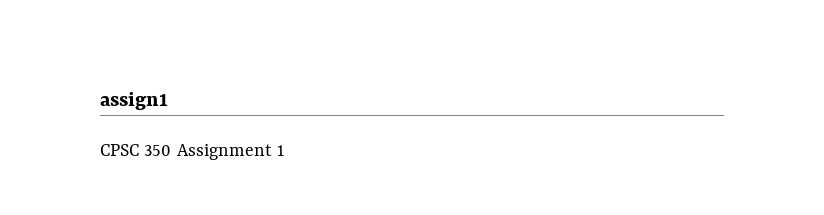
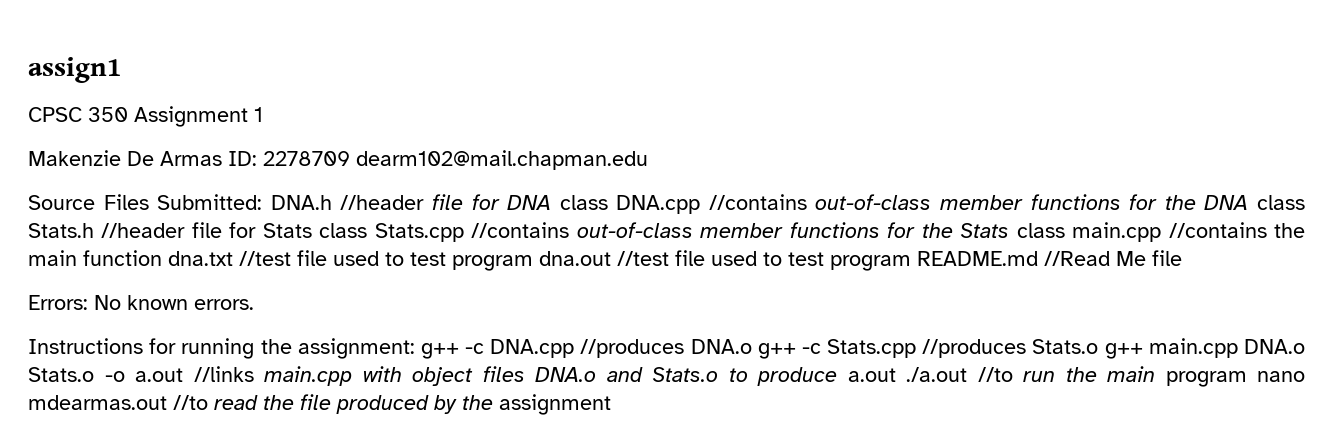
+ Makenzie De Armas ID: 2278709 dearm102@mail.chapman.edu
+ Source Files Submitted: DNA.h //header file for DNA class DNA.cpp //contains out-of-class member functions for the DNA class Stats.h //header file for Stats class Stats.cpp //contains out-of-class member functions for the Stats class main.cpp //contains the main function dna.txt //test file used to test program dna.out //test file used to test program README.md //Read Me file
+ Errors: No known errors.
+ Instructions for running the assignment: g++ -c DNA.cpp //produces DNA.o g++ -c Stats.cpp //produces Stats.o g++ main.cpp DNA.o Stats.o -o a.out //links main.cpp with object files DNA.o and Stats.o to produce a.out ./a.out //to run the main program nano mdearmas.out //to read the file produced by the assignment

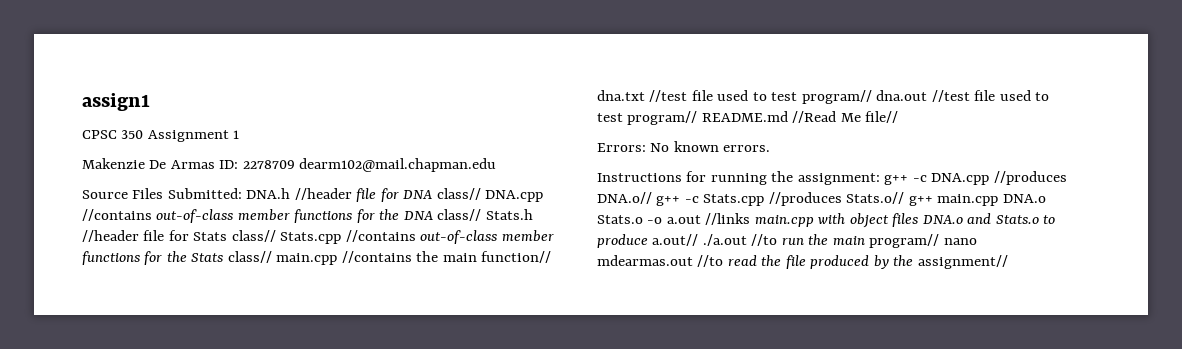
- Source Files Submitted: DNA.h //header file for DNA class DNA.cpp //contains out-of-class member functions for the DNA class Stats.h //header file for Stats class Stats.cpp //contains out-of-class member functions for the Stats class main.cpp //contains the main function dna.txt //test file used to test program dna.out //test file used to test program README.md //Read Me file
+ Source Files Submitted: DNA.h //header file for DNA class// DNA.cpp //contains out-of-class member functions for the DNA class// Stats.h //header file for Stats class// Stats.cpp //contains out-of-class member functions for the Stats class// main.cpp //contains the main function// dna.txt //test file used to test program// dna.out //test file used to test program// README.md //Read Me file//
- Instructions for running the assignment: g++ -c DNA.cpp //produces DNA.o g++ -c Stats.cpp //produces Stats.o g++ main.cpp DNA.o Stats.o -o a.out //links main.cpp with object files DNA.o and Stats.o to produce a.out ./a.out //to run the main program nano mdearmas.out //to read the file produced by the assignment
+ Instructions for running the assignment: g++ -c DNA.cpp //produces DNA.o// g++ -c Stats.cpp //produces Stats.o// g++ main.cpp DNA.o Stats.o -o a.out //links main.cpp with object files DNA.o and Stats.o to produce a.out// ./a.out //to run the main program// nano mdearmas.out //to read the file produced by the assignment//

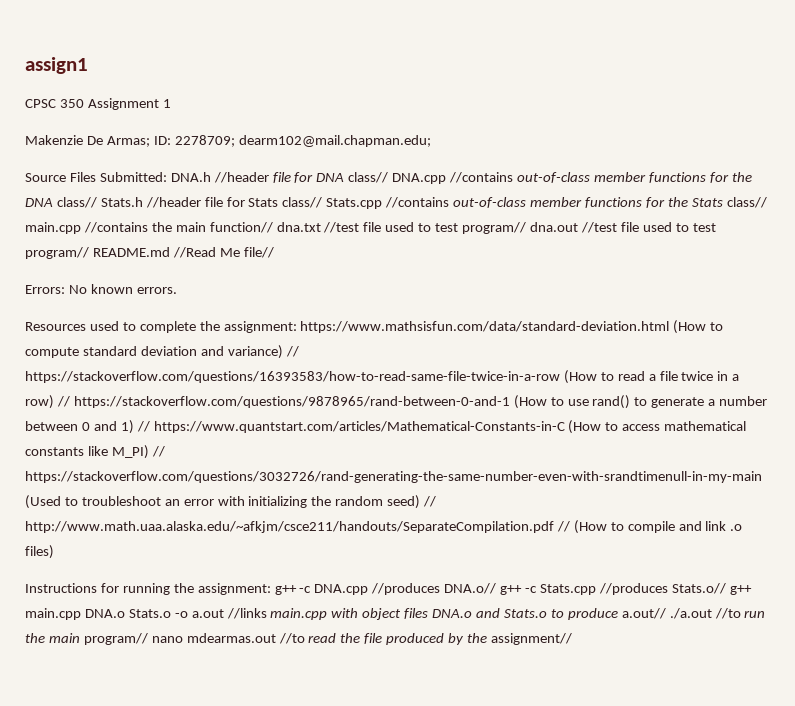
- Makenzie De Armas ID: 2278709 dearm102@mail.chapman.edu
+ Makenzie De Armas; ID: 2278709; dearm102@mail.chapman.edu;
+ Resources used to complete the assignment: https://www.mathsisfun.com/data/standard-deviation.html (How to compute standard deviation and variance) // https://stackoverflow.com/questions/16393583/how-to-read-same-file-twice-in-a-row (How to read a file twice in a row) // https://stackoverflow.com/questions/9878965/rand-between-0-and-1 (How to use rand() to generate a number between 0 and 1) // https://www.quantstart.com/articles/Mathematical-Constants-in-C (How to access mathematical constants like M_PI) // https://stackoverflow.com/questions/3032726/rand-generating-the-same-number-even-with-srandtimenull-in-my-main (Used to troubleshoot an error with initializing the random seed) // http://www.math.uaa.alaska.edu/~afkjm/csce211/handouts/SeparateCompilation.pdf // (How to compile and link .o files)

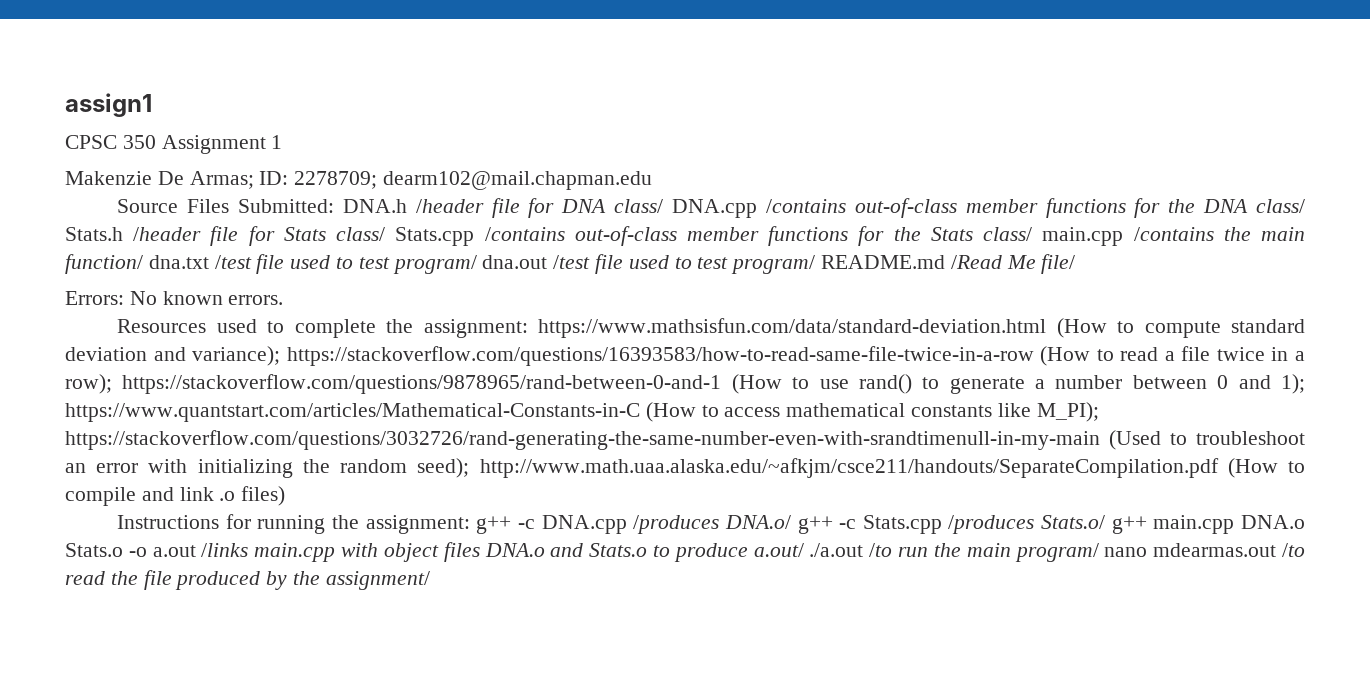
- Makenzie De Armas; ID: 2278709; dearm102@mail.chapman.edu;
+ Makenzie De Armas; ID: 2278709; dearm102@mail.chapman.edu
- Source Files Submitted: DNA.h //header file for DNA class// DNA.cpp //contains out-of-class member functions for the DNA class// Stats.h //header file for Stats class// Stats.cpp //contains out-of-class member functions for the Stats class// main.cpp //contains the main function// dna.txt //test file used to test program// dna.out //test file used to test program// README.md //Read Me file//
+ Source Files Submitted: DNA.h /header file for DNA class/ DNA.cpp /contains out-of-class member functions for the DNA class/ Stats.h /header file for Stats class/ Stats.cpp /contains out-of-class member functions for the Stats class/ main.cpp /contains the main function/ dna.txt /test file used to test program/ dna.out /test file used to test program/ README.md /Read Me file/
- Resources used to complete the assignment: https://www.mathsisfun.com/data/standard-deviation.html (How to compute standard deviation and variance) // https://stackoverflow.com/questions/16393583/how-to-read-same-file-twice-in-a-row (How to read a file twice in a row) // https://stackoverflow.com/questions/9878965/rand-between-0-and-1 (How to use rand() to generate a number between 0 and 1) // https://www.quantstart.com/articles/Mathematical-Constants-in-C (How to access mathematical constants like M_PI) // https://stackoverflow.com/questions/3032726/rand-generating-the-same-number-even-with-srandtimenull-in-my-main (Used to troubleshoot an error with initializing the random seed) // http://www.math.uaa.alaska.edu/~afkjm/csce211/handouts/SeparateCompilation.pdf // (How to compile and link .o files)
+ Resources used to complete the assignment: https://www.mathsisfun.com/data/standard-deviation.html (How to compute standard deviation and variance); https://stackoverflow.com/questions/16393583/how-to-read-same-file-twice-in-a-row (How to read a file twice in a row); https://stackoverflow.com/questions/9878965/rand-between-0-and-1 (How to use rand() to generate a number between 0 and 1); https://www.quantstart.com/articles/Mathematical-Constants-in-C (How to access mathematical constants like M_PI); https://stackoverflow.com/questions/3032726/rand-generating-the-same-number-even-with-srandtimenull-in-my-main (Used to troubleshoot an error with initializing the random seed); http://www.math.uaa.alaska.edu/~afkjm/csce211/handouts/SeparateCompilation.pdf (How to compile and link .o files)
- Instructions for running the assignment: g++ -c DNA.cpp //produces DNA.o// g++ -c Stats.cpp //produces Stats.o// g++ main.cpp DNA.o Stats.o -o a.out //links main.cpp with object files DNA.o and Stats.o to produce a.out// ./a.out //to run the main program// nano mdearmas.out //to read the file produced by the assignment//
+ Instructions for running the assignment: g++ -c DNA.cpp /produces DNA.o/ g++ -c Stats.cpp /produces Stats.o/ g++ main.cpp DNA.o Stats.o -o a.out /links main.cpp with object files DNA.o and Stats.o to produce a.out/ ./a.out /to run the main program/ nano mdearmas.out /to read the file produced by the assignment/

